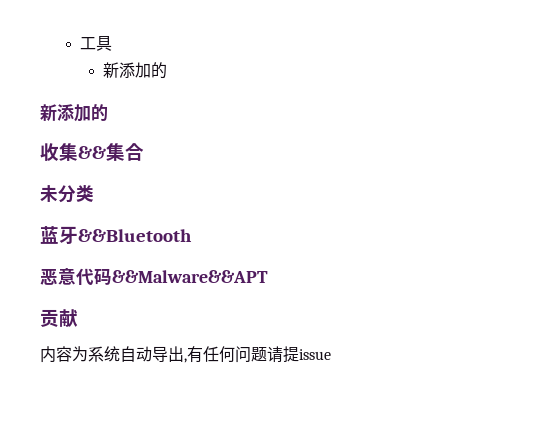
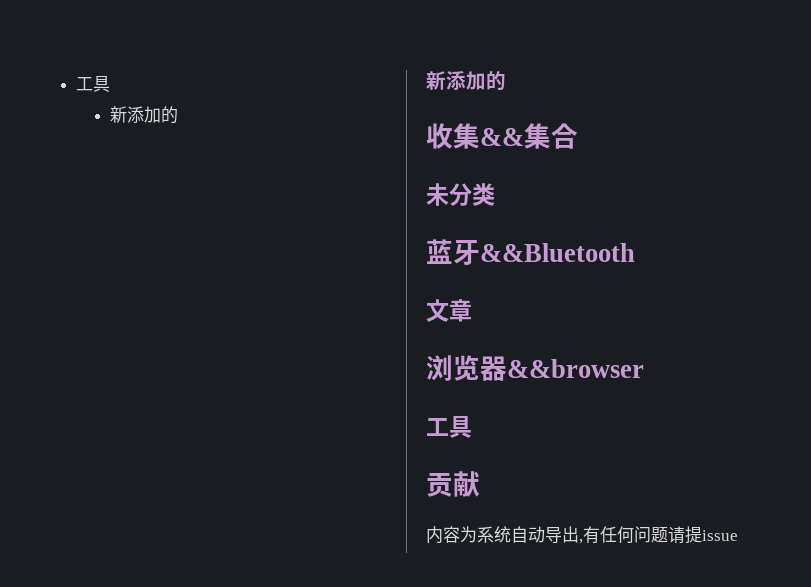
- 恶意代码&&Malware&&APT
+ 文章
+ 浏览器&&browser
+ 工具

